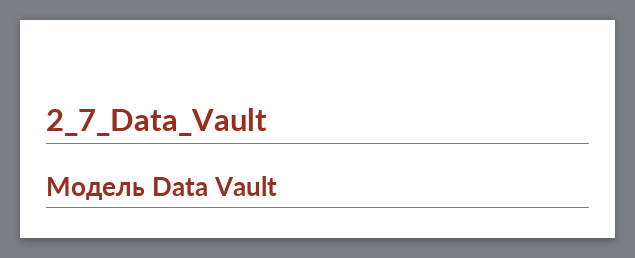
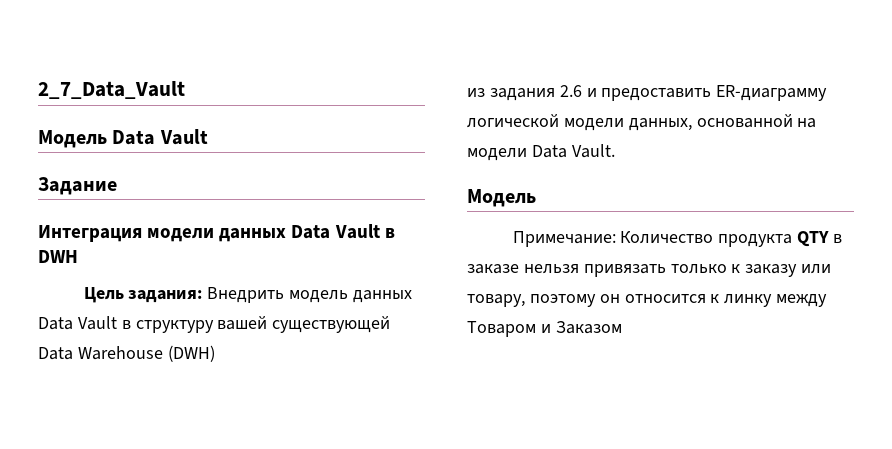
+ Задание
+ Интеграция модели данных Data Vault в DWH
+ Цель задания: Внедрить модель данных Data Vault в структуру вашей существующей Data Warehouse (DWH)
+ из задания 2.6 и предоставить ER-диаграмму логической модели данных, основанной на модели Data Vault.
+ Модель
+ Примечание: Количество продукта QTY в заказе нельзя привязать только к заказу или товару, поэтому он относится к линку между Товаром и Заказом

